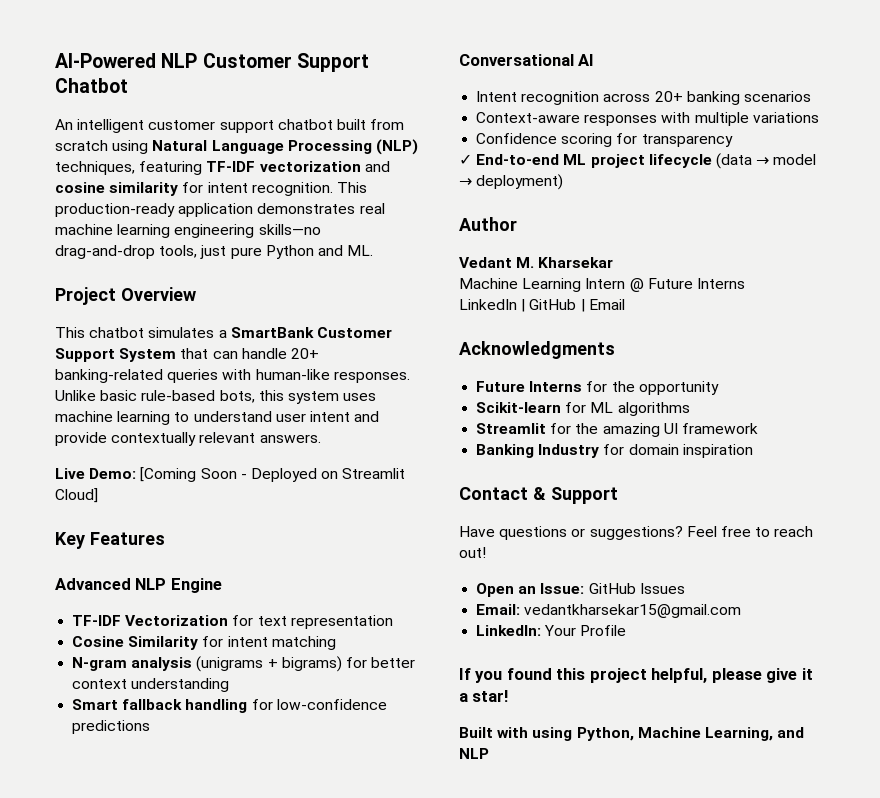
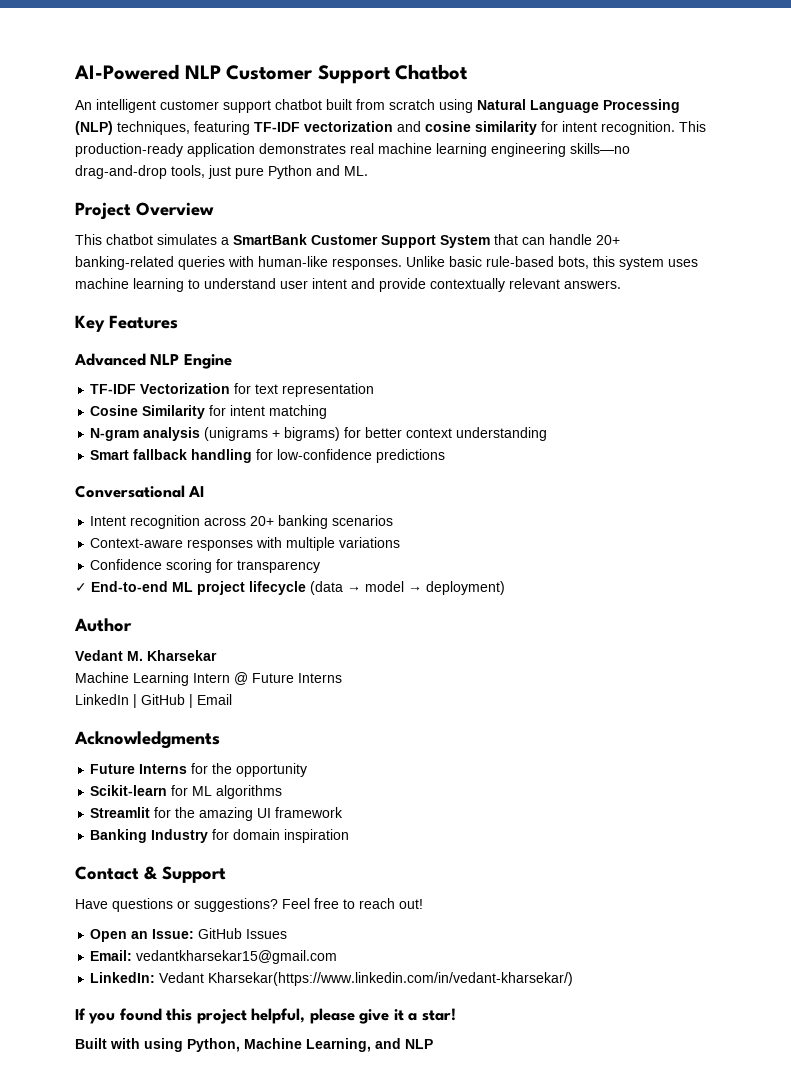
- Live Demo: [Coming Soon - Deployed on Streamlit Cloud]
- LinkedIn: Your Profile
+ LinkedIn: Vedant Kharsekar(https://www.linkedin.com/in/vedant-kharsekar/)

